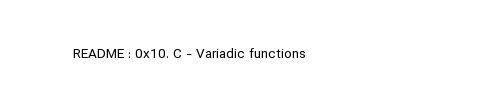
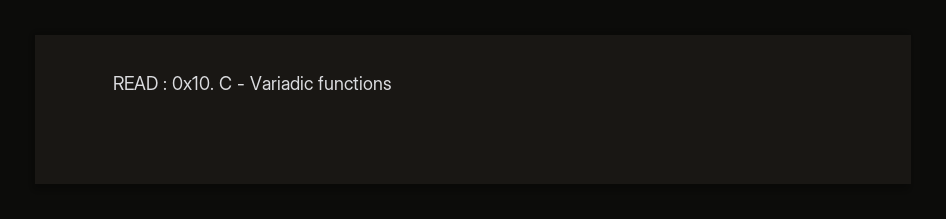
- README : 0x10.
+ READ : 0x10.

